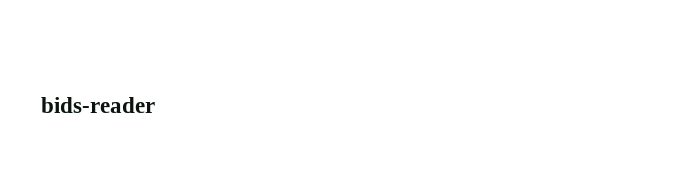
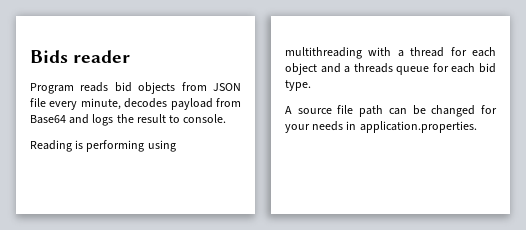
- bids-reader
+ Bids reader
+ Program reads bid objects from JSON file every minute, decodes payload from Base64 and logs the result to console.
+ Reading is performing using multithreading with a thread for each object and a threads queue for each bid type.
+ A source file path can be changed for your needs in application.properties.

